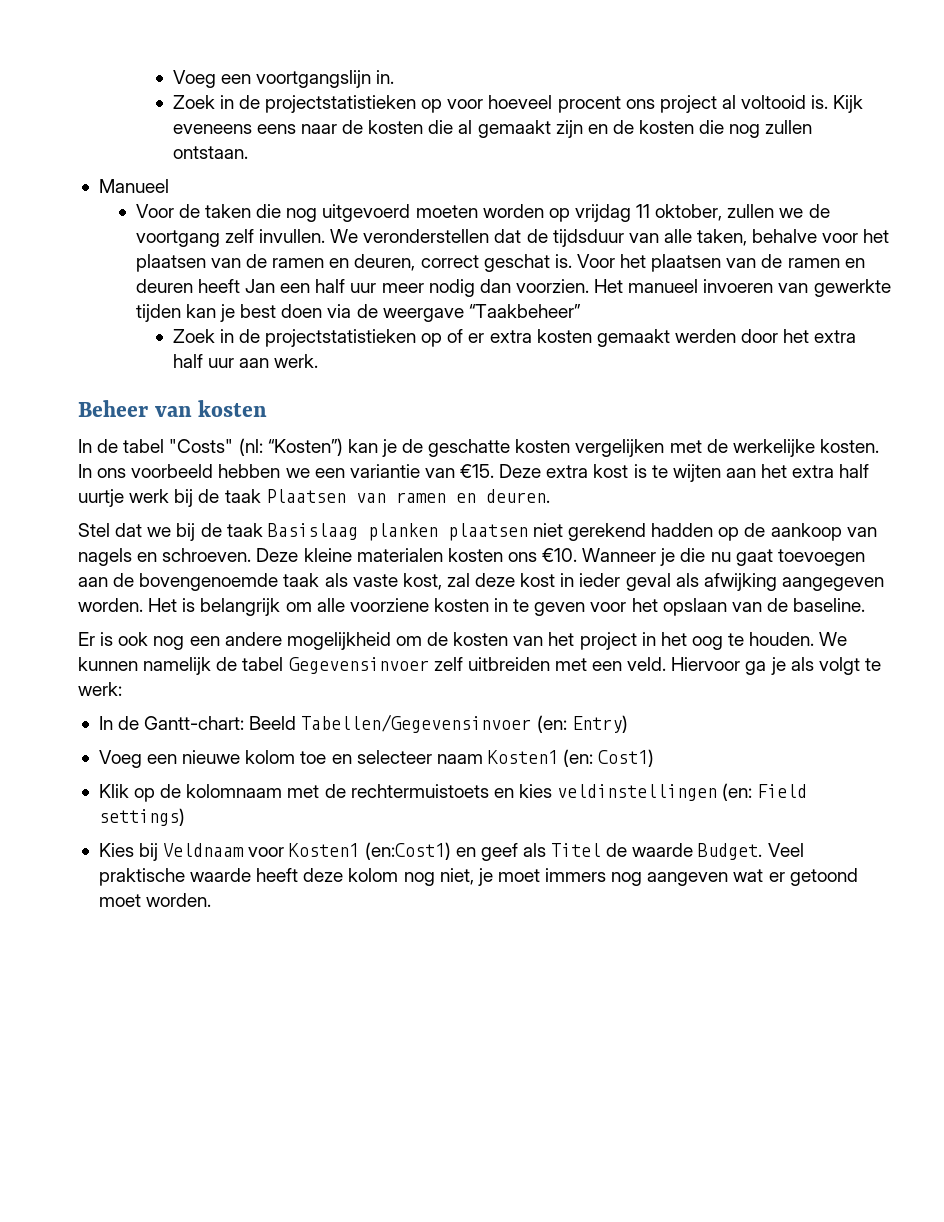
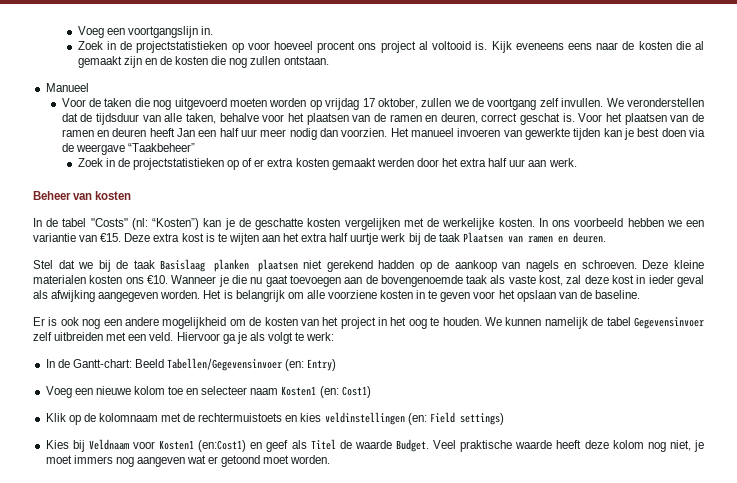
- Voor de taken die nog uitgevoerd moeten worden op vrijdag 11 oktober, zullen we de voortgang zelf invullen.
+ Voor de taken die nog uitgevoerd moeten worden op vrijdag 17 oktober, zullen we de voortgang zelf invullen.

